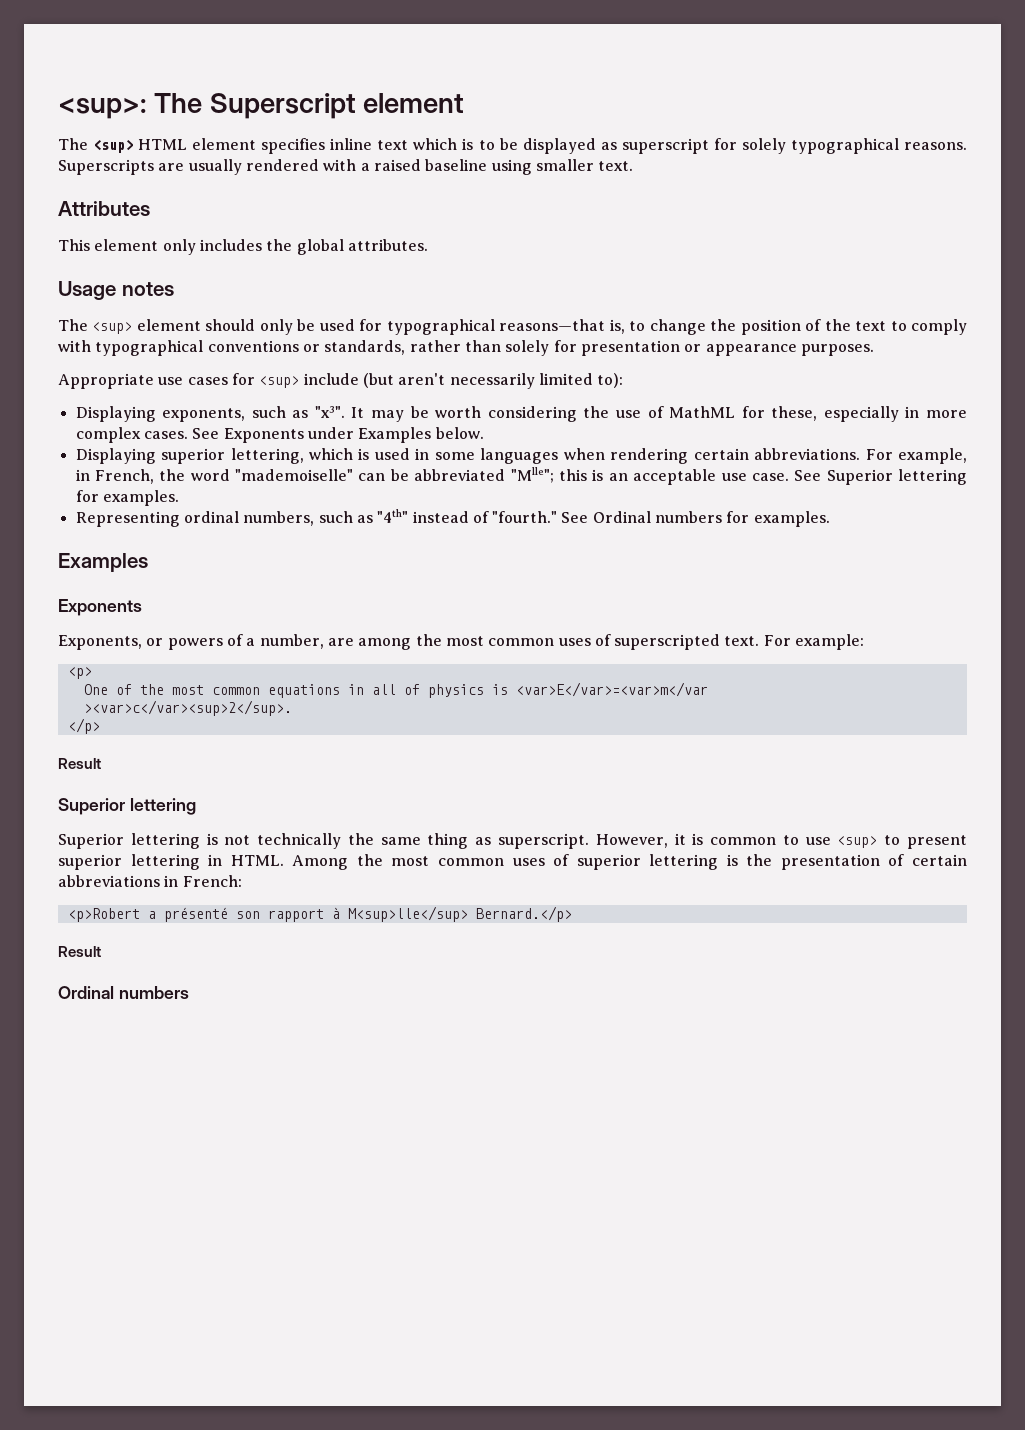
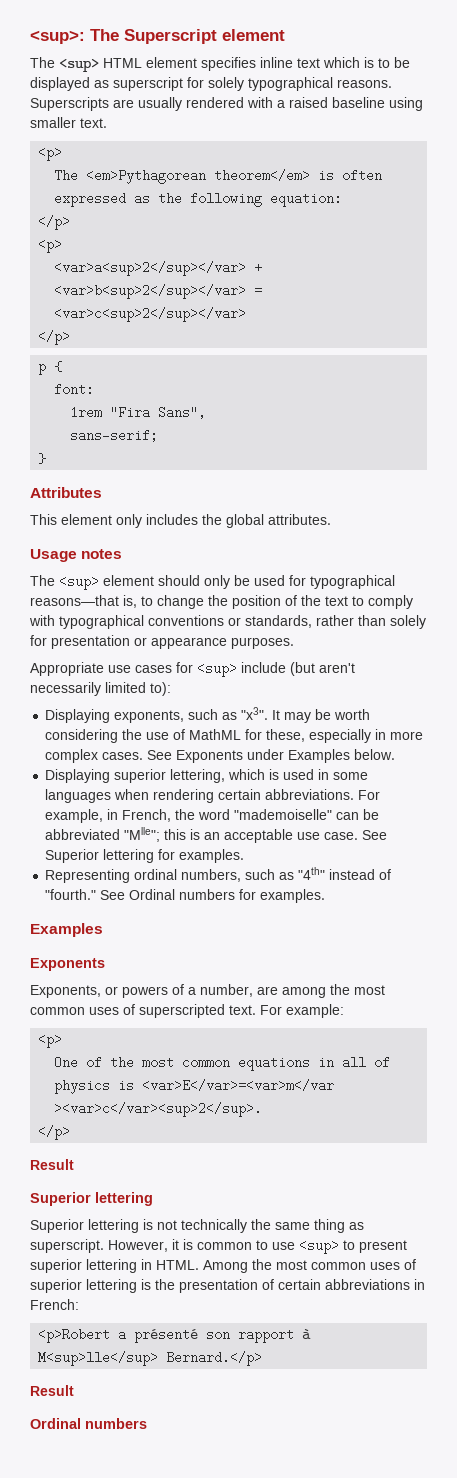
  Superscripts are usually rendered with a raised baseline using smaller text.
+ <p>
+ The <em>Pythagorean theorem</em> is often expressed as the following equation:
+ </p>
+ <p>
+ <var>a<sup>2</sup></var> + <var>b<sup>2</sup></var> = <var>c<sup>2</sup></var>
+ </p>
+ p {
+ font:
+ 1rem "Fira Sans",
+ sans-serif;
+ }

